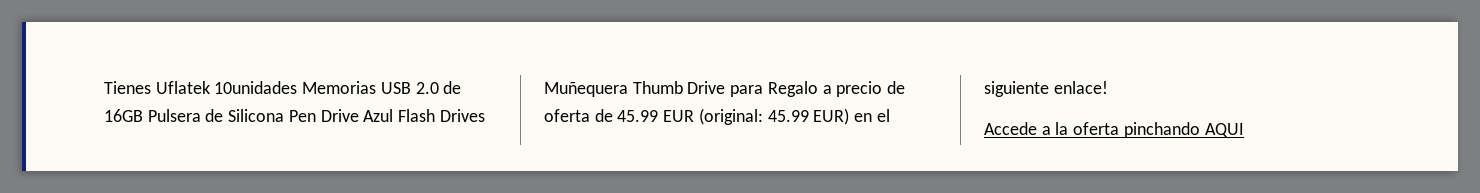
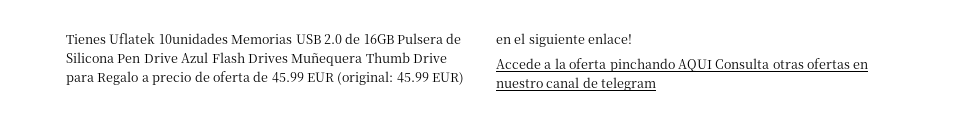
- Accede a la oferta pinchando AQUI
+ Accede a la oferta pinchando AQUI Consulta otras ofertas en nuestro canal de telegram

